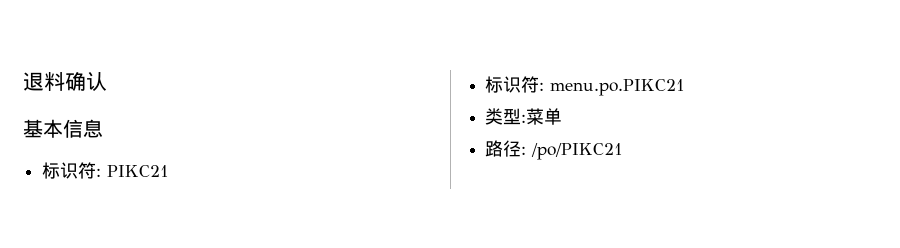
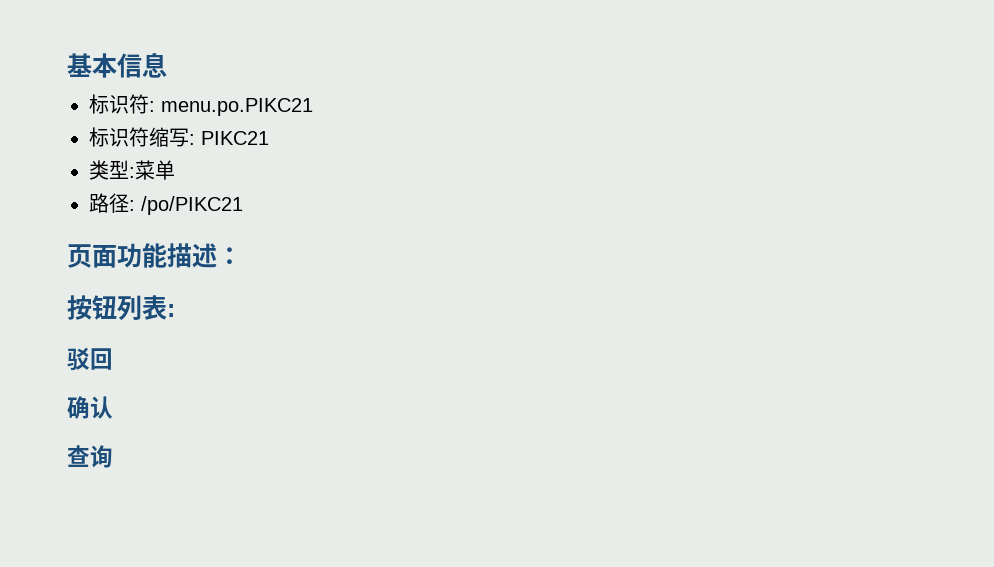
- 退料确认
- 标识符: PIKC21
  标识符: menu.po.PIKC21
+ 标识符缩写: PIKC21
+ 页面功能描述：
+ 按钮列表:
+ 驳回
+ 确认
+ 查询

